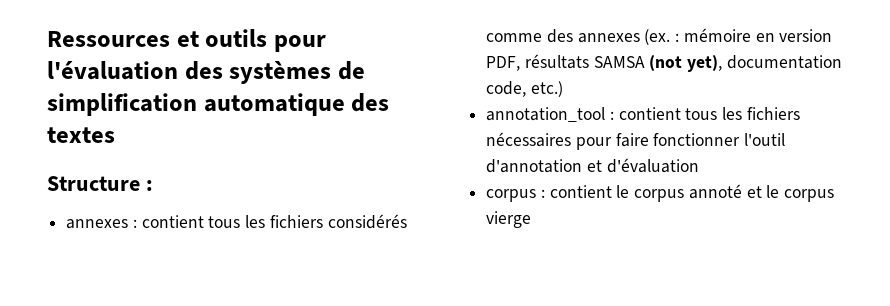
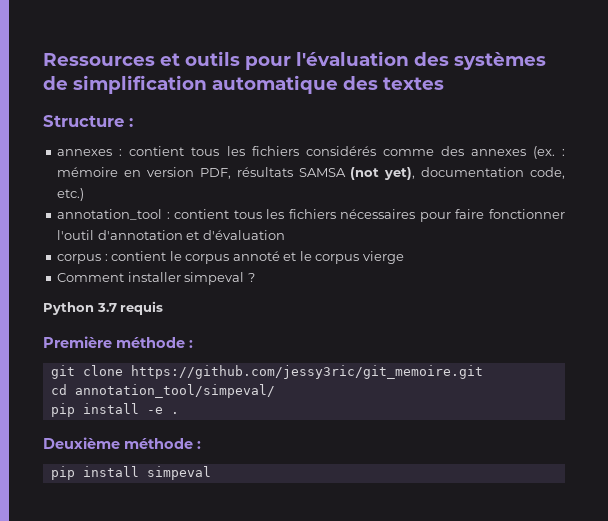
+ Comment installer simpeval ?
+ Python 3.7 requis
+ Première méthode :
+ git clone https://github.com/jessy3ric/git_memoire.git
+ cd annotation_tool/simpeval/
+ pip install -e .
+ Deuxième méthode :
+ pip install simpeval

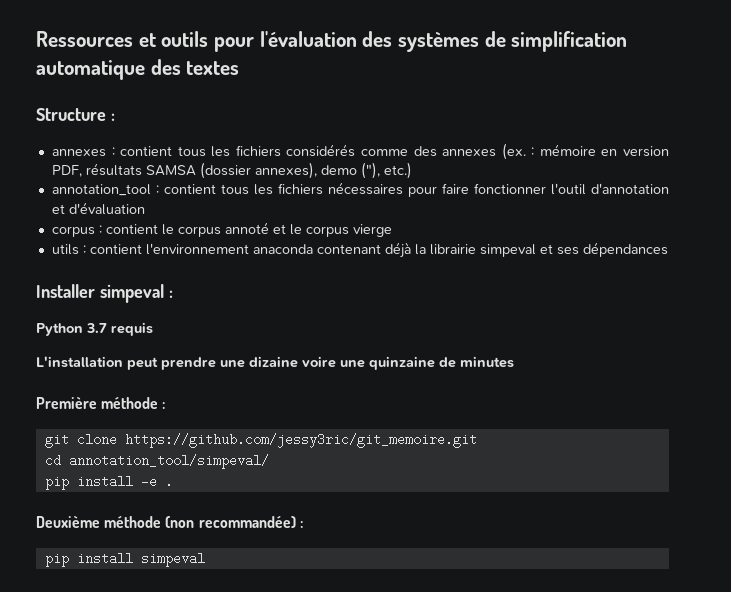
- annexes : contient tous les fichiers considérés comme des annexes (ex. : mémoire en version PDF, résultats SAMSA (not yet), documentation code, etc.)
+ annexes : contient tous les fichiers considérés comme des annexes (ex. : mémoire en version PDF, résultats SAMSA (dossier annexes), demo ("), etc.)
- Comment installer simpeval ?
+ utils : contient l'environnement anaconda contenant déjà la librairie simpeval et ses dépendances
+ Installer simpeval :
  Python 3.7 requis
+ L'installation peut prendre une dizaine voire une quinzaine de minutes
- Deuxième méthode :
+ Deuxième méthode (non recommandée) :

